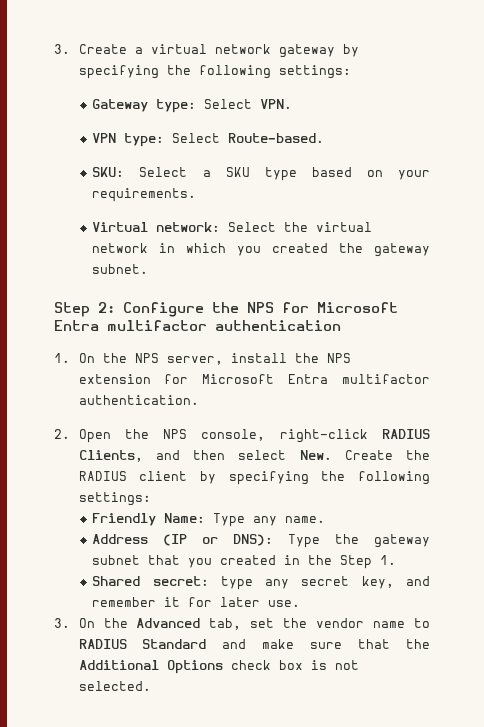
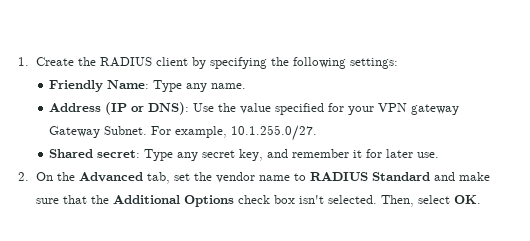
- 3. Create a virtual network gateway by specifying the following settings:
- Gateway type: Select VPN.
- VPN type: Select Route-based.
- SKU: Select a SKU type based on your requirements.
- Virtual network: Select the virtual network in which you created the gateway subnet.
- Step 2: Configure the NPS for Microsoft Entra multifactor authentication
- 1. On the NPS server, install the NPS extension for Microsoft Entra multifactor authentication.
- 2. Open the NPS console, right-click RADIUS Clients, and then select New. Create the RADIUS client by specifying the following settings:
+ 1. Create the RADIUS client by specifying the following settings:
- Address (IP or DNS): Type the gateway subnet that you created in the Step 1.
+ Address (IP or DNS): Use the value specified for your VPN gateway Gateway Subnet. For example, 10.1.255.0/27.
- Shared secret: type any secret key, and remember it for later use.
+ Shared secret: Type any secret key, and remember it for later use.
- 3. On the Advanced tab, set the vendor name to RADIUS Standard and make sure that the Additional Options check box is not selected.
+ 2. On the Advanced tab, set the vendor name to RADIUS Standard and make sure that the Additional Options check box isn't selected. Then, select OK.

